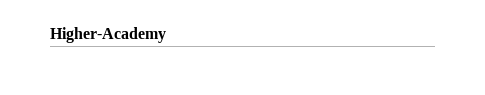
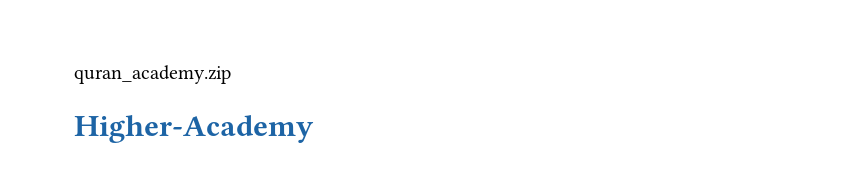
+ quran_academy.zip

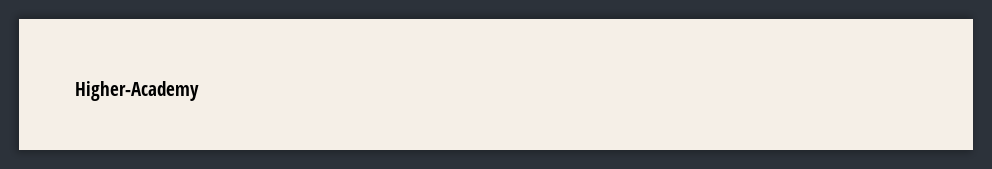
- quran_academy.zip

